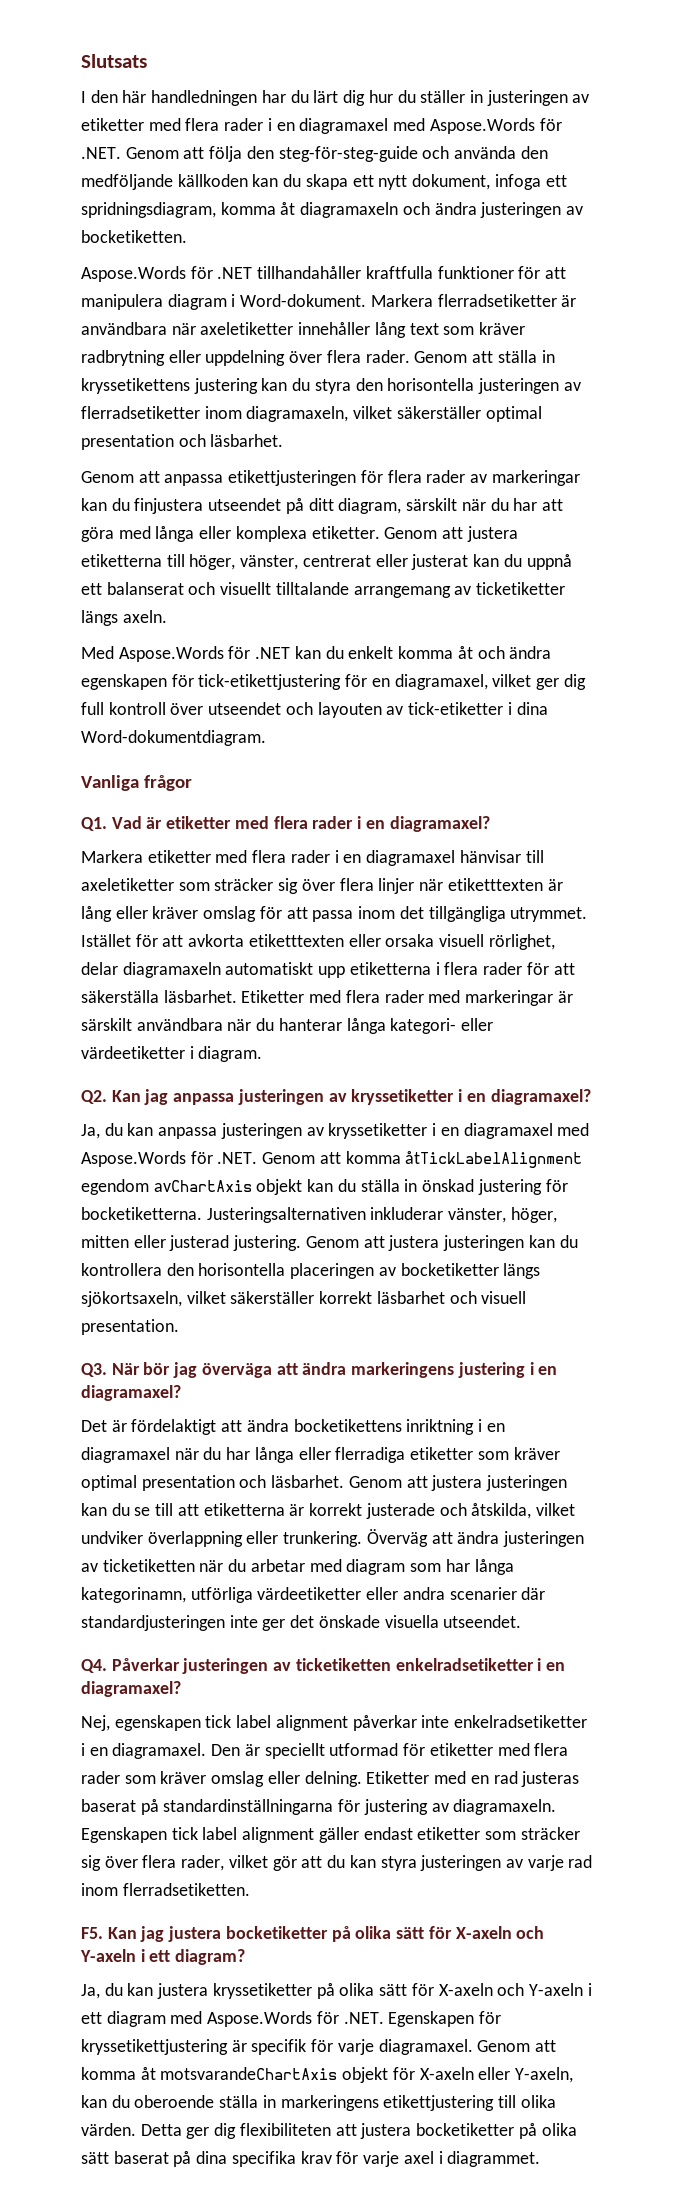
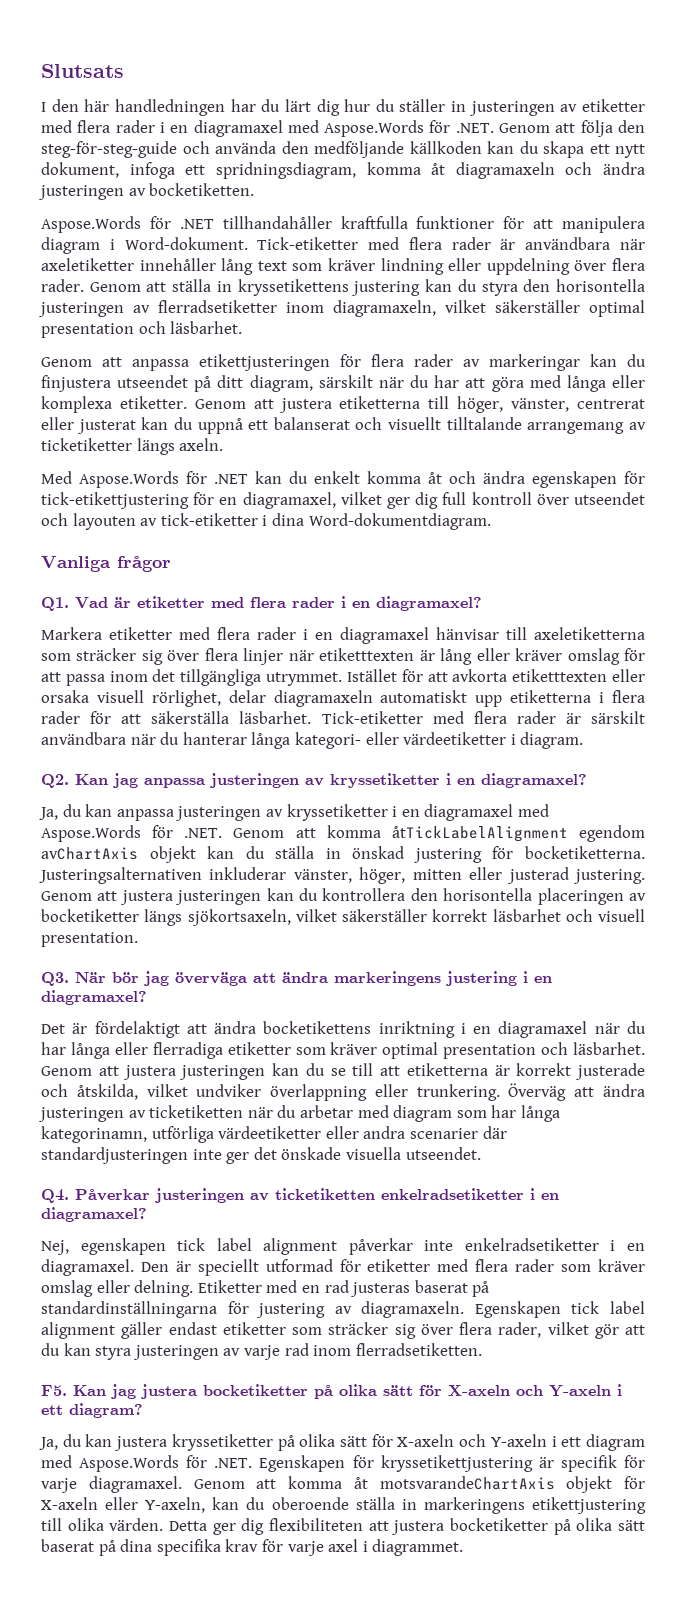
- Markera flerradsetiketter är användbara när axeletiketter innehåller lång text som kräver radbrytning eller uppdelning över flera rader.
+ Tick-etiketter med flera rader är användbara när axeletiketter innehåller lång text som kräver lindning eller uppdelning över flera rader.
- Markera etiketter med flera rader i en diagramaxel hänvisar till axeletiketter som sträcker sig över flera linjer när etiketttexten är lång eller kräver omslag för att passa inom det tillgängliga utrymmet.
+ Markera etiketter med flera rader i en diagramaxel hänvisar till axeletiketterna som sträcker sig över flera linjer när etiketttexten är lång eller kräver omslag för att passa inom det tillgängliga utrymmet.
- Etiketter med flera rader med markeringar är särskilt användbara när du hanterar långa kategori- eller värdeetiketter i diagram.
+ Tick-etiketter med flera rader är särskilt användbara när du hanterar långa kategori- eller värdeetiketter i diagram.

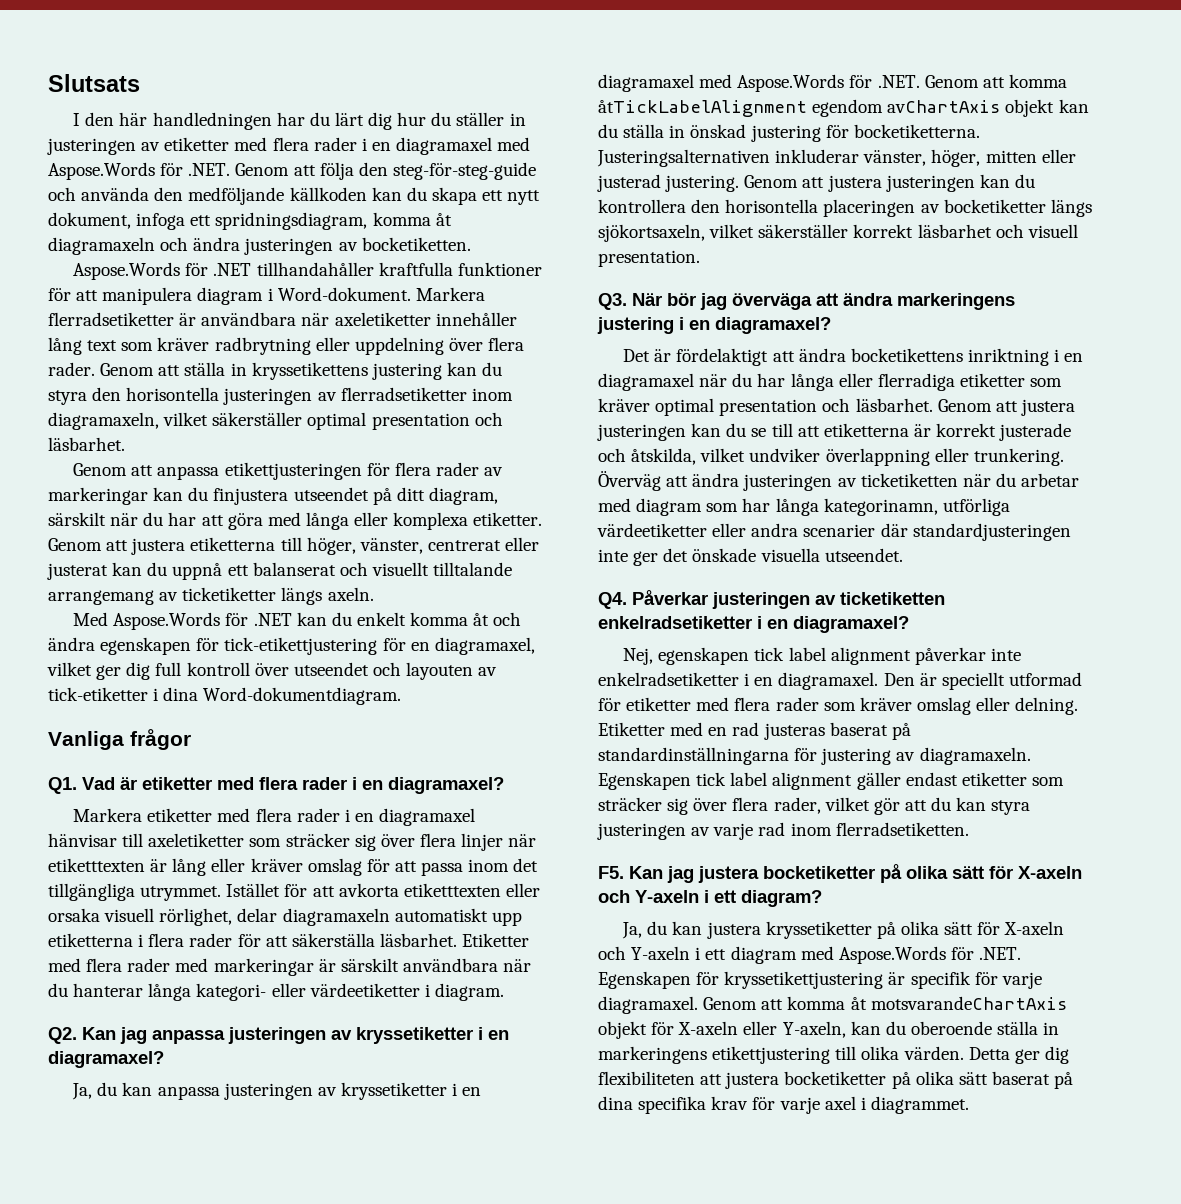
- Tick-etiketter med flera rader är användbara när axeletiketter innehåller lång text som kräver lindning eller uppdelning över flera rader.
+ Markera flerradsetiketter är användbara när axeletiketter innehåller lång text som kräver radbrytning eller uppdelning över flera rader.
- Markera etiketter med flera rader i en diagramaxel hänvisar till axeletiketterna som sträcker sig över flera linjer när etiketttexten är lång eller kräver omslag för att passa inom det tillgängliga utrymmet.
+ Markera etiketter med flera rader i en diagramaxel hänvisar till axeletiketter som sträcker sig över flera linjer när etiketttexten är lång eller kräver omslag för att passa inom det tillgängliga utrymmet.
- Tick-etiketter med flera rader är särskilt användbara när du hanterar långa kategori- eller värdeetiketter i diagram.
+ Etiketter med flera rader med markeringar är särskilt användbara när du hanterar långa kategori- eller värdeetiketter i diagram.

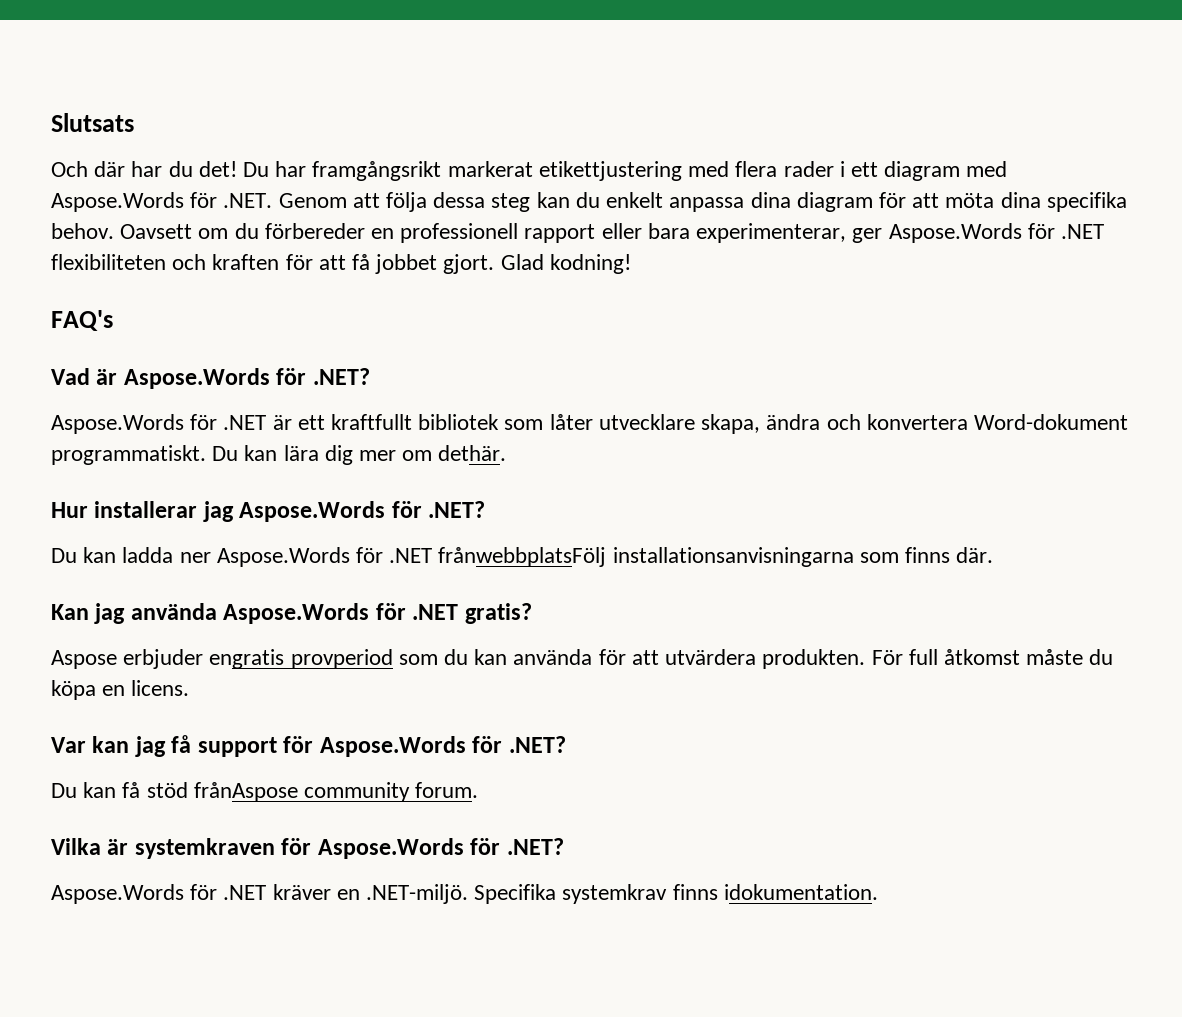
- I den här handledningen har du lärt dig hur du ställer in justeringen av etiketter med flera rader i en diagramaxel med Aspose.Words för .NET. Genom att följa den steg-för-steg-guide och använda den medföljande källkoden kan du skapa ett nytt dokument, infoga ett spridningsdiagram, komma åt diagramaxeln och ändra justeringen av bocketiketten.
- Aspose.Words för .NET tillhandahåller kraftfulla funktioner för att manipulera diagram i Word-dokument. Markera flerradsetiketter är användbara när axeletiketter innehåller lång text som kräver radbrytning eller uppdelning över flera rader. Genom att ställa in kryssetikettens justering kan du styra den horisontella justeringen av flerradsetiketter inom diagramaxeln, vilket säkerställer optimal presentation och läsbarhet.
- Genom att anpassa etikettjusteringen för flera rader av markeringar kan du finjustera utseendet på ditt diagram, särskilt när du har att göra med långa eller komplexa etiketter. Genom att justera etiketterna till höger, vänster, centrerat eller justerat kan du uppnå ett balanserat och visuellt tilltalande arrangemang av ticketiketter längs axeln.
- Med Aspose.Words för .NET kan du enkelt komma åt och ändra egenskapen för tick-etikettjustering för en diagramaxel, vilket ger dig full kontroll över utseendet och layouten av tick-etiketter i dina Word-dokumentdiagram.
- Vanliga frågor
- Q1. Vad är etiketter med flera rader i en diagramaxel?
- Markera etiketter med flera rader i en diagramaxel hänvisar till axeletiketter som sträcker sig över flera linjer när etiketttexten är lång eller kräver omslag för att passa inom det tillgängliga utrymmet. Istället för att avkorta etiketttexten eller orsaka visuell rörlighet, delar diagramaxeln automatiskt upp etiketterna i flera rader för att säkerställa läsbarhet. Etiketter med flera rader med markeringar är särskilt användbara när du hanterar långa kategori- eller värdeetiketter i diagram.
- Q2. Kan jag anpassa justeringen av kryssetiketter i en diagramaxel?
- Ja, du kan anpassa justeringen av kryssetiketter i en diagramaxel med Aspose.Words för .NET. Genom att komma åtTickLabelAlignment egendom avChartAxis objekt kan du ställa in önskad justering för bocketiketterna. Justeringsalternativen inkluderar vänster, höger, mitten eller justerad justering. Genom att justera justeringen kan du kontrollera den horisontella placeringen av bocketiketter längs sjökortsaxeln, vilket säkerställer korrekt läsbarhet och visuell presentation.
- Q3. När bör jag överväga att ändra markeringens justering i en diagramaxel?
- Det är fördelaktigt att ändra bocketikettens inriktning i en diagramaxel när du har långa eller flerradiga etiketter som kräver optimal presentation och läsbarhet. Genom att justera justeringen kan du se till att etiketterna är korrekt justerade och åtskilda, vilket undviker överlappning eller trunkering. Överväg att ändra justeringen av ticketiketten när du arbetar med diagram som har långa kategorinamn, utförliga värdeetiketter eller andra scenarier där standardjusteringen inte ger det önskade visuella utseendet.
- Q4. Påverkar justeringen av ticketiketten enkelradsetiketter i en diagramaxel?
- Nej, egenskapen tick label alignment påverkar inte enkelradsetiketter i en diagramaxel. Den är speciellt utformad för etiketter med flera rader som kräver omslag eller delning. Etiketter med en rad justeras baserat på standardinställningarna för justering av diagramaxeln. Egenskapen tick label alignment gäller endast etiketter som sträcker sig över flera rader, vilket gör att du kan styra justeringen av varje rad inom flerradsetiketten.
- F5. Kan jag justera bocketiketter på olika sätt för X-axeln och Y-axeln i ett diagram?
- Ja, du kan justera kryssetiketter på olika sätt för X-axeln och Y-axeln i ett diagram med Aspose.Words för .NET. Egenskapen för kryssetikettjustering är specifik för varje diagramaxel. Genom att komma åt motsvarandeChartAxis objekt för X-axeln eller Y-axeln, kan du oberoende ställa in markeringens etikettjustering till olika värden. Detta ger dig flexibiliteten att justera bocketiketter på olika sätt baserat på dina specifika krav för varje axel i diagrammet.
+ Och där har du det! Du har framgångsrikt markerat etikettjustering med flera rader i ett diagram med Aspose.Words för .NET. Genom att följa dessa steg kan du enkelt anpassa dina diagram för att möta dina specifika behov. Oavsett om du förbereder en professionell rapport eller bara experimenterar, ger Aspose.Words för .NET flexibiliteten och kraften för att få jobbet gjort. Glad kodning!
+ FAQ's
+ Vad är Aspose.Words för .NET?
+ Aspose.Words för .NET är ett kraftfullt bibliotek som låter utvecklare skapa, ändra och konvertera Word-dokument programmatiskt. Du kan lära dig mer om dethär.
+ Hur installerar jag Aspose.Words för .NET?
+ Du kan ladda ner Aspose.Words för .NET frånwebbplatsFölj installationsanvisningarna som finns där.
+ Kan jag använda Aspose.Words för .NET gratis?
+ Aspose erbjuder engratis provperiod som du kan använda för att utvärdera produkten. För full åtkomst måste du köpa en licens.
+ Var kan jag få support för Aspose.Words för .NET?
+ Du kan få stöd frånAspose community forum.
+ Vilka är systemkraven för Aspose.Words för .NET?
+ Aspose.Words för .NET kräver en .NET-miljö. Specifika systemkrav finns idokumentation.

